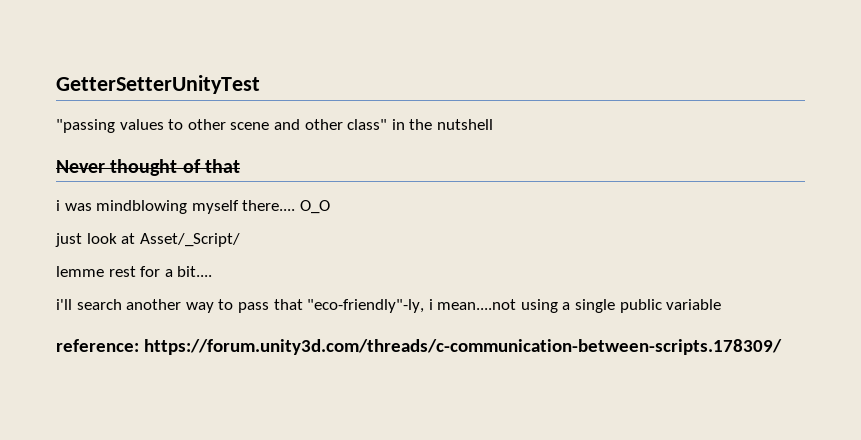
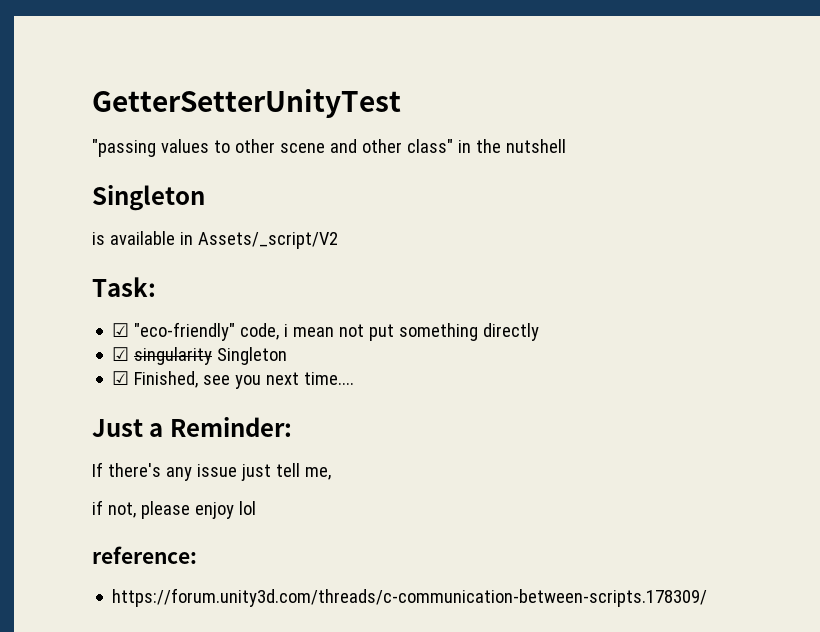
  "passing values to other scene and other class" in the nutshell
- Never thought of that
- i was mindblowing myself there.... O_O
- just look at Asset/_Script/
- lemme rest for a bit....
- i'll search another way to pass that "eco-friendly"-ly, i mean....not using a single public variable
+ Singleton
+ is available in Assets/_script/V2
+ Task:
+ ☑ "eco-friendly" code, i mean not put something directly
+ ☑ singularity Singleton
+ ☑ Finished, see you next time....
+ Just a Reminder:
+ If there's any issue just tell me,
+ if not, please enjoy lol
- reference: https://forum.unity3d.com/threads/c-communication-between-scripts.178309/
+ reference:
+ https://forum.unity3d.com/threads/c-communication-between-scripts.178309/

